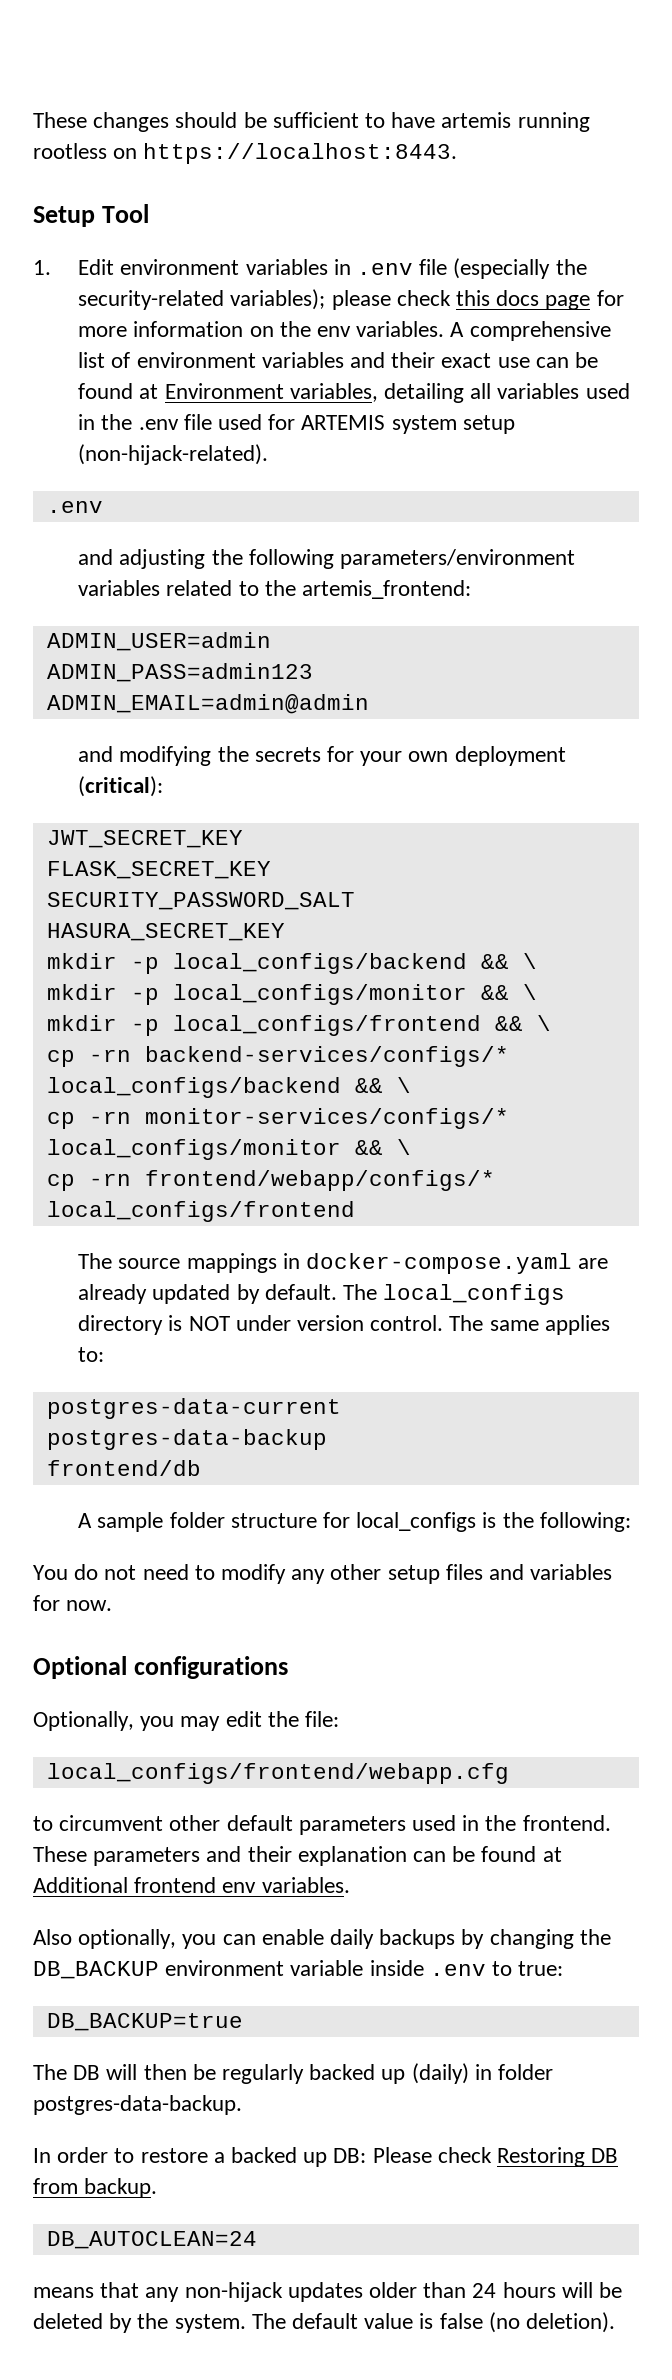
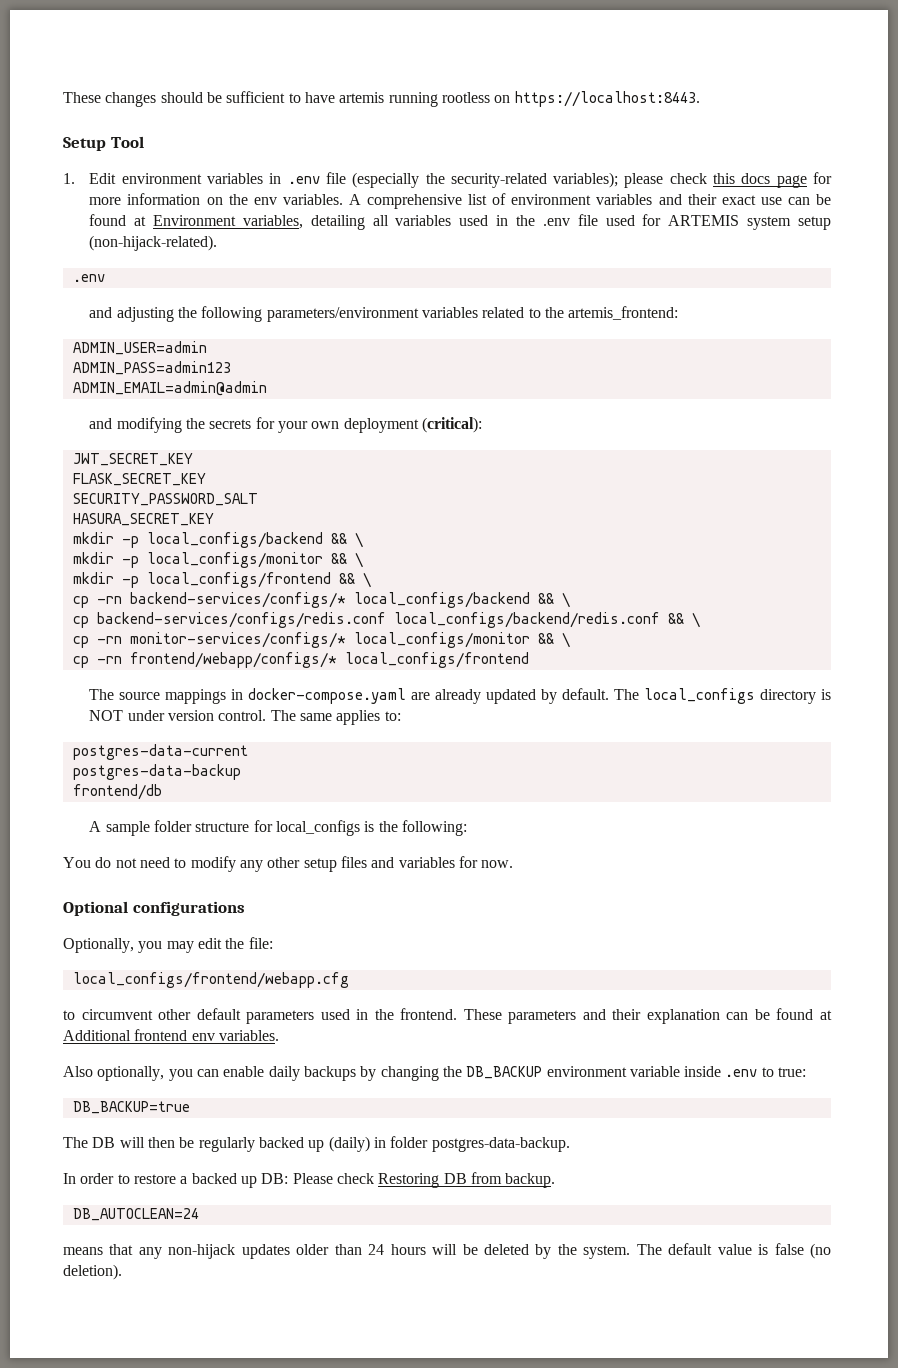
+ cp backend-services/configs/redis.conf local_configs/backend/redis.conf && \

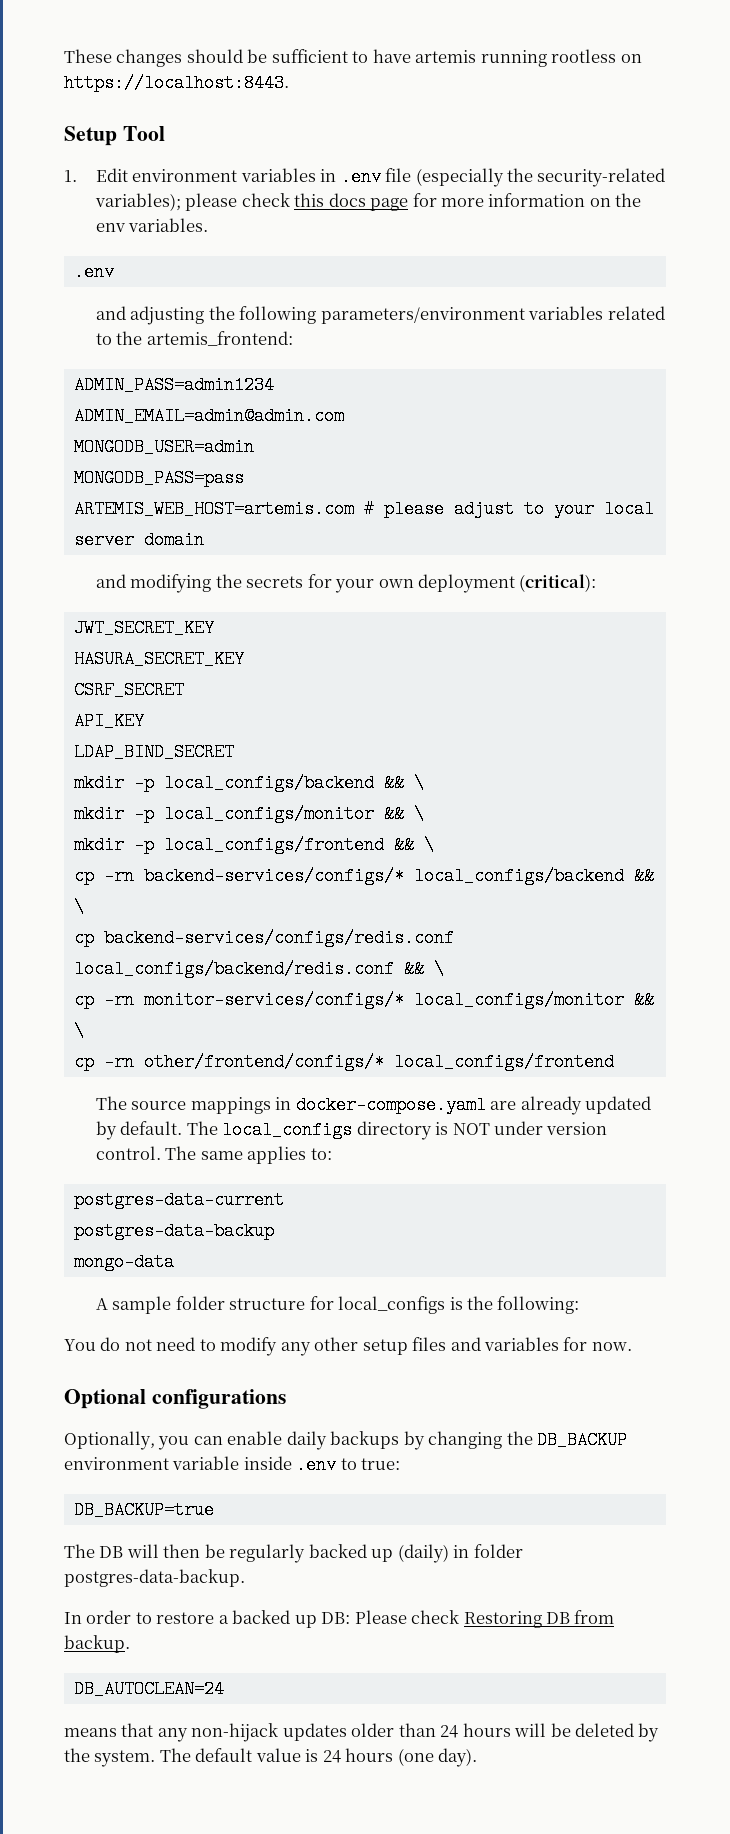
- A comprehensive list of environment variables and their exact use can be found at Environment variables, detailing all variables used in the .env file used for ARTEMIS system setup (non-hijack-related).
- ADMIN_USER=admin
- ADMIN_PASS=admin123
- ADMIN_EMAIL=admin@admin
+ ADMIN_PASS=admin1234
+ ADMIN_EMAIL=admin@admin.com
+ MONGODB_USER=admin
+ MONGODB_PASS=pass
+ ARTEMIS_WEB_HOST=artemis.com # please adjust to your local server domain
- FLASK_SECRET_KEY
- SECURITY_PASSWORD_SALT
  HASURA_SECRET_KEY
+ CSRF_SECRET
+ API_KEY
+ LDAP_BIND_SECRET
- cp -rn frontend/webapp/configs/* local_configs/frontend
+ cp -rn other/frontend/configs/* local_configs/frontend
- frontend/db
+ mongo-data
- Optionally, you may edit the file:
- local_configs/frontend/webapp.cfg
- to circumvent other default parameters used in the frontend. These parameters and their explanation can be found at Additional frontend env variables.
- Also optionally, you can enable daily backups by changing the DB_BACKUP environment variable inside .env to true:
+ Optionally, you can enable daily backups by changing the DB_BACKUP environment variable inside .env to true:
- The default value is false (no deletion).
+ The default value is 24 hours (one day).

